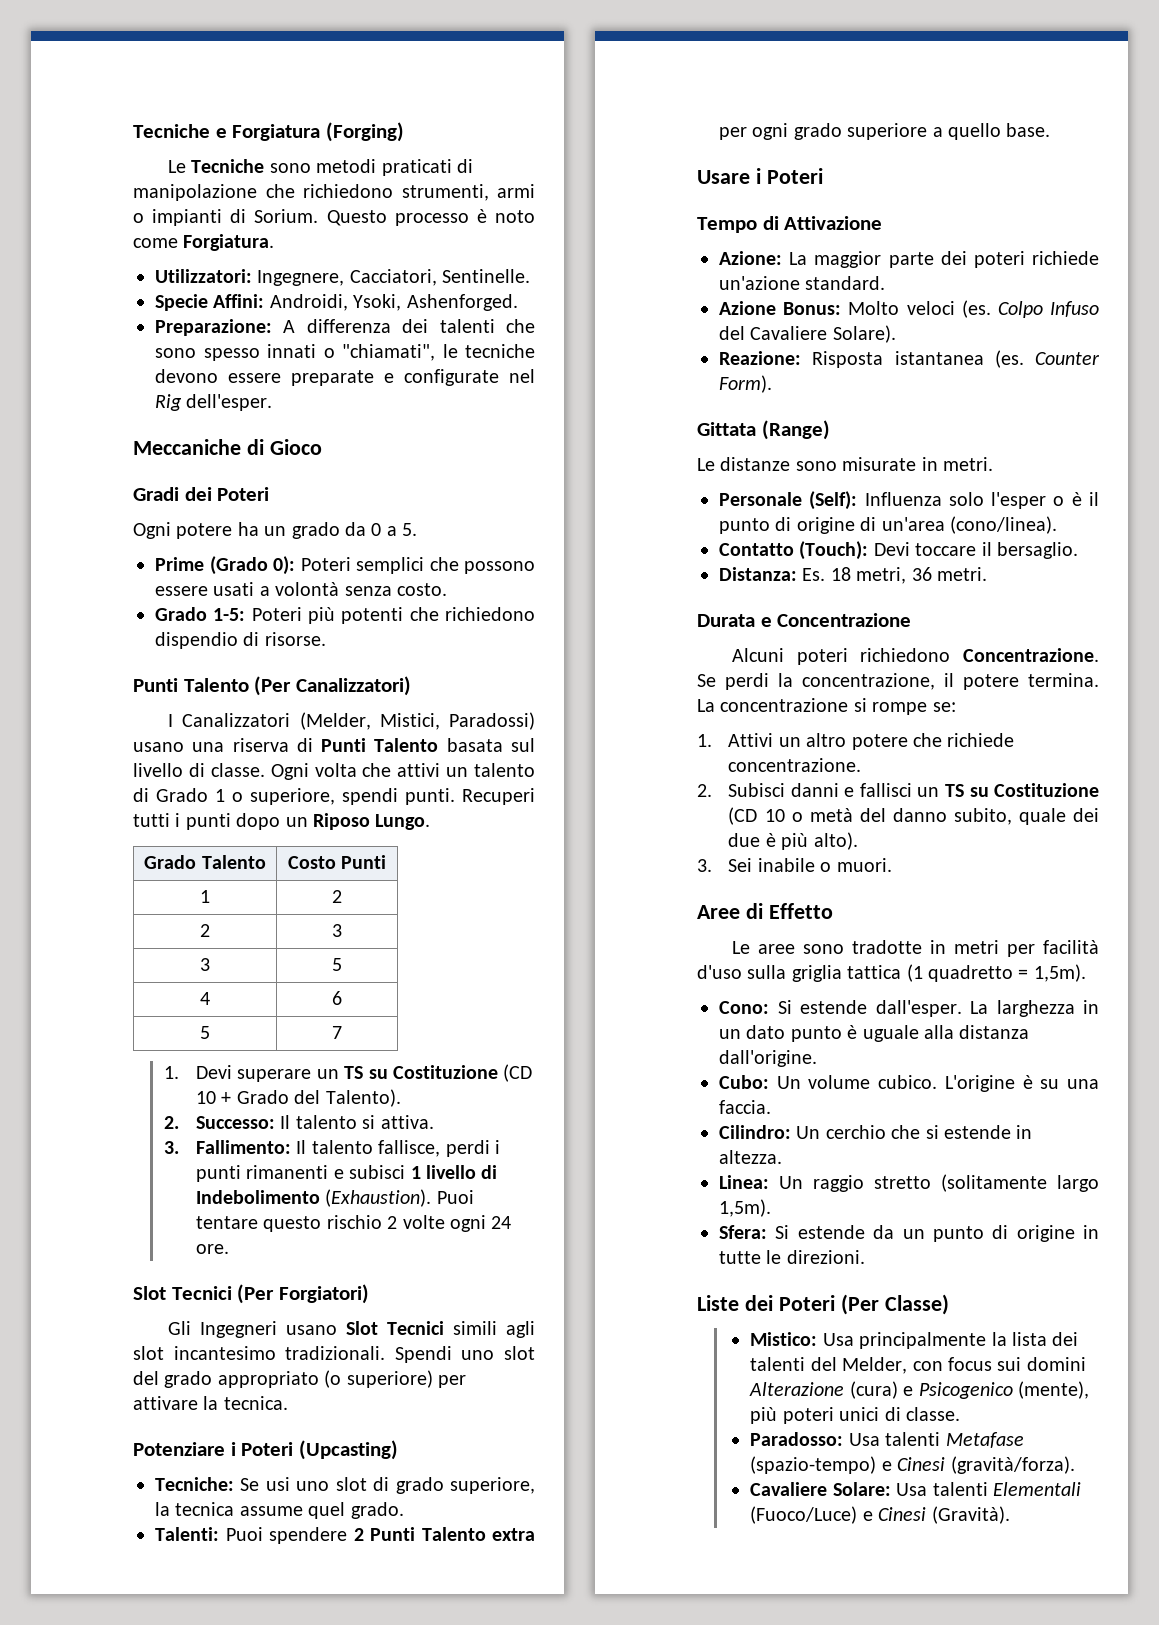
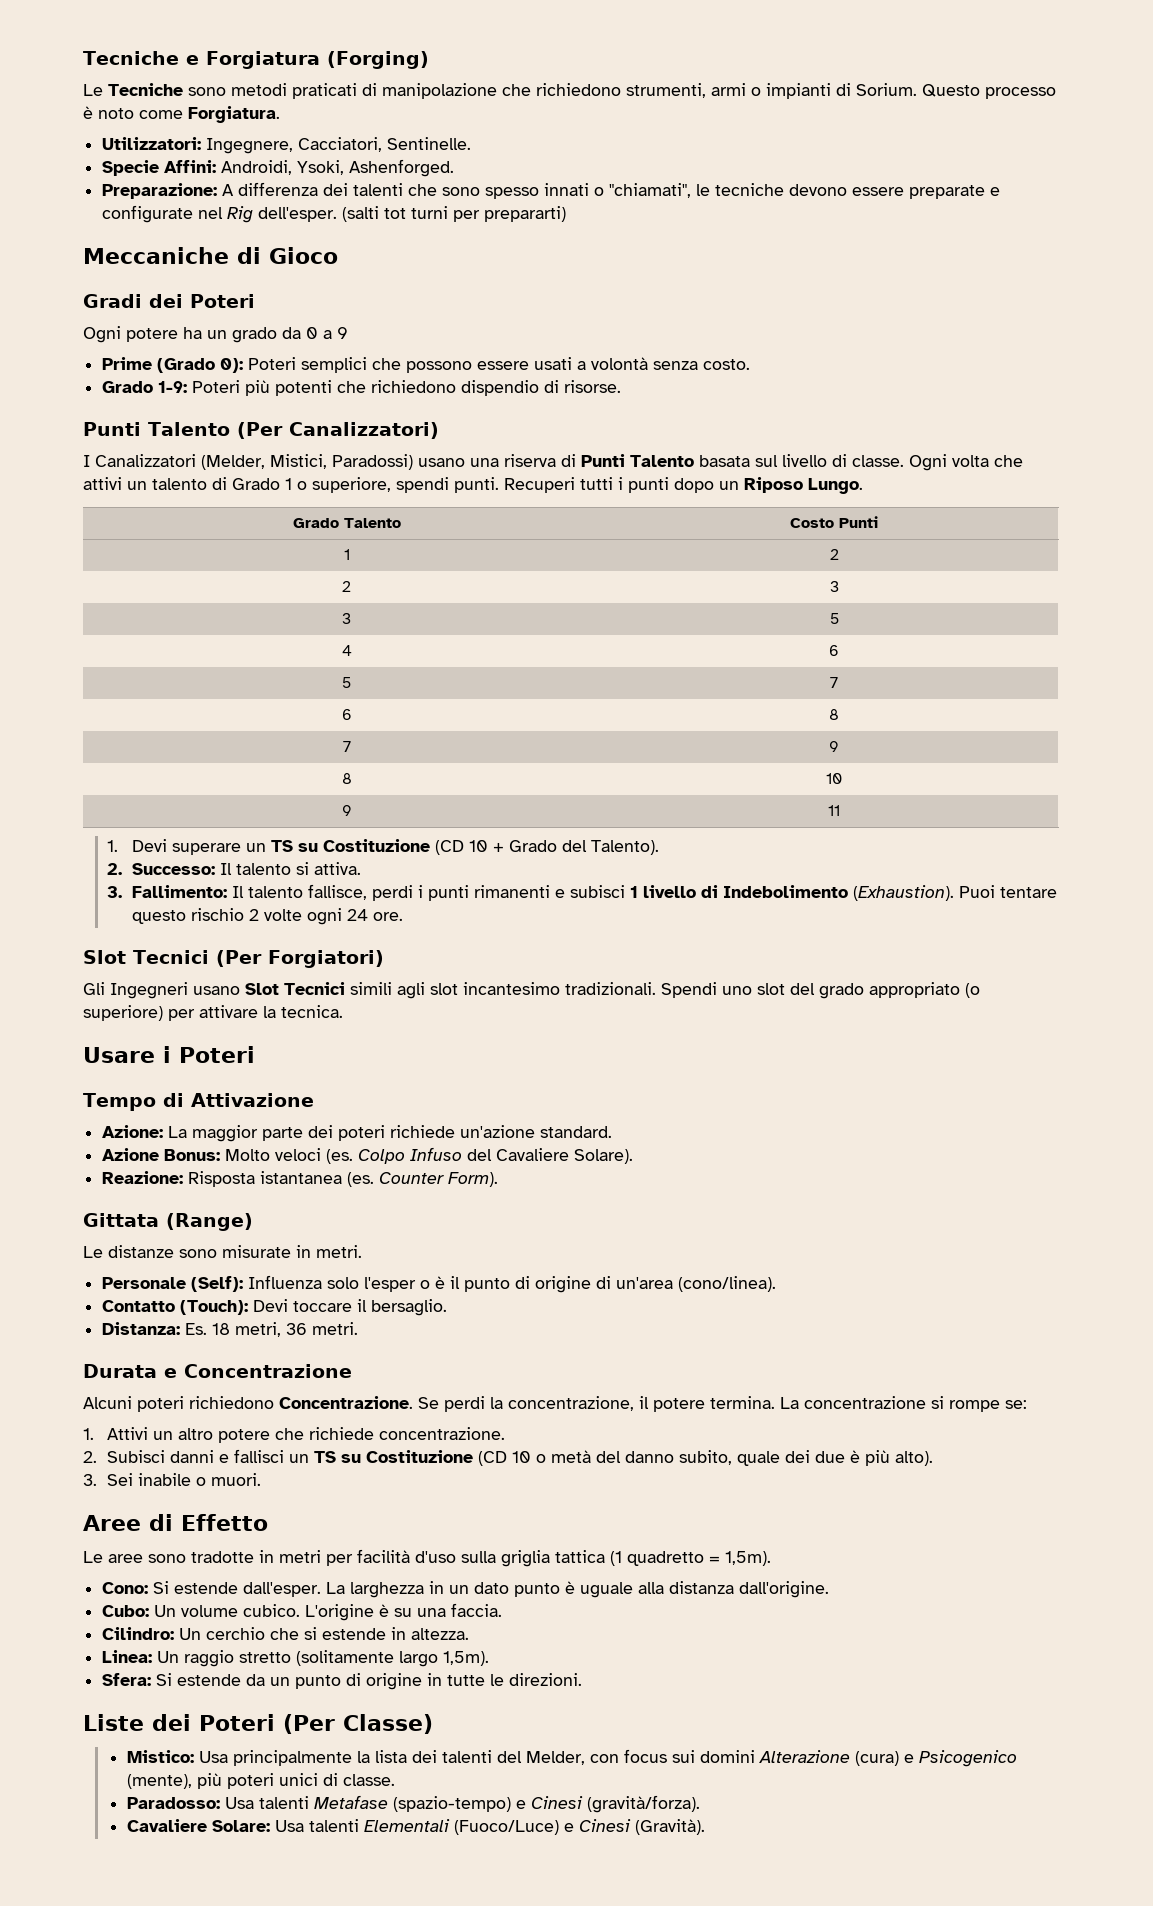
+ (salti tot turni per prepararti)
- Ogni potere ha un grado da 0 a 5.
+ Ogni potere ha un grado da 0 a 9
- Grado 1-5: Poteri più potenti che richiedono dispendio di risorse.
+ Grado 1-9: Poteri più potenti che richiedono dispendio di risorse.
+ 6 | 8
+ 7 | 9
+ 8 | 10
+ 9 | 11
- Potenziare i Poteri (Upcasting)
- Tecniche: Se usi uno slot di grado superiore, la tecnica assume quel grado.
- Talenti: Puoi spendere 2 Punti Talento extra per ogni grado superiore a quello base.

